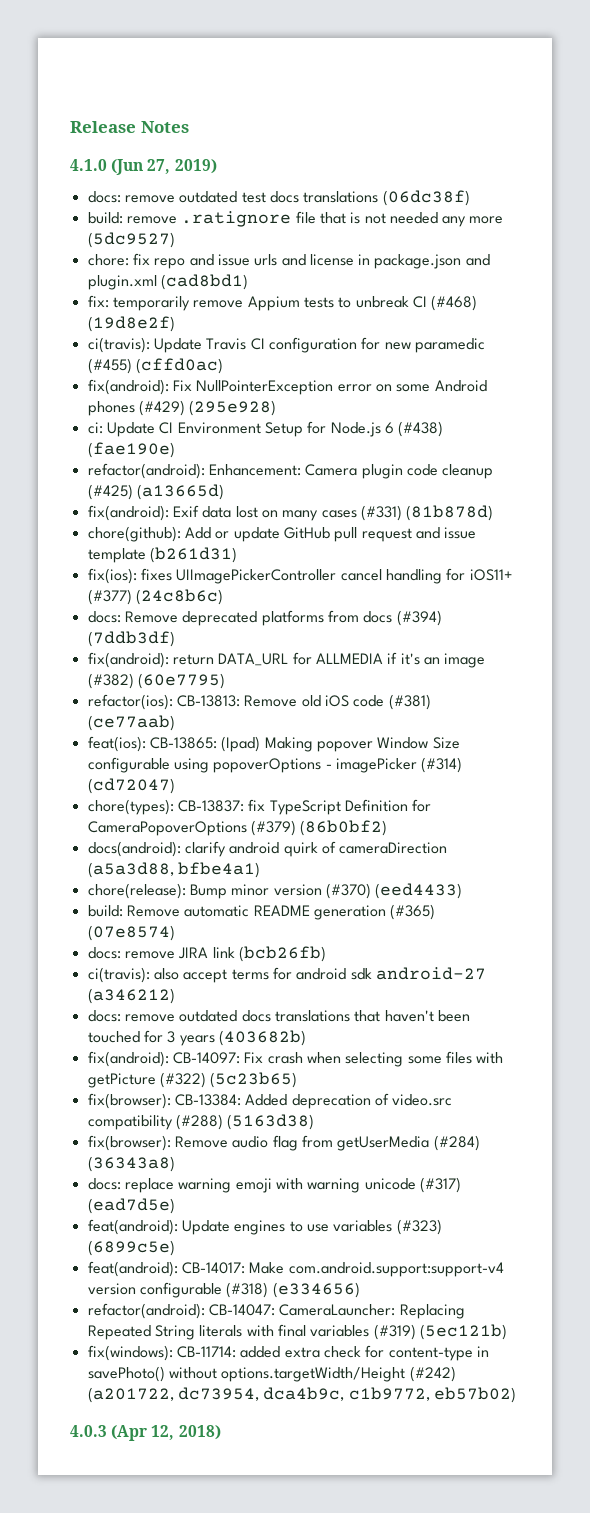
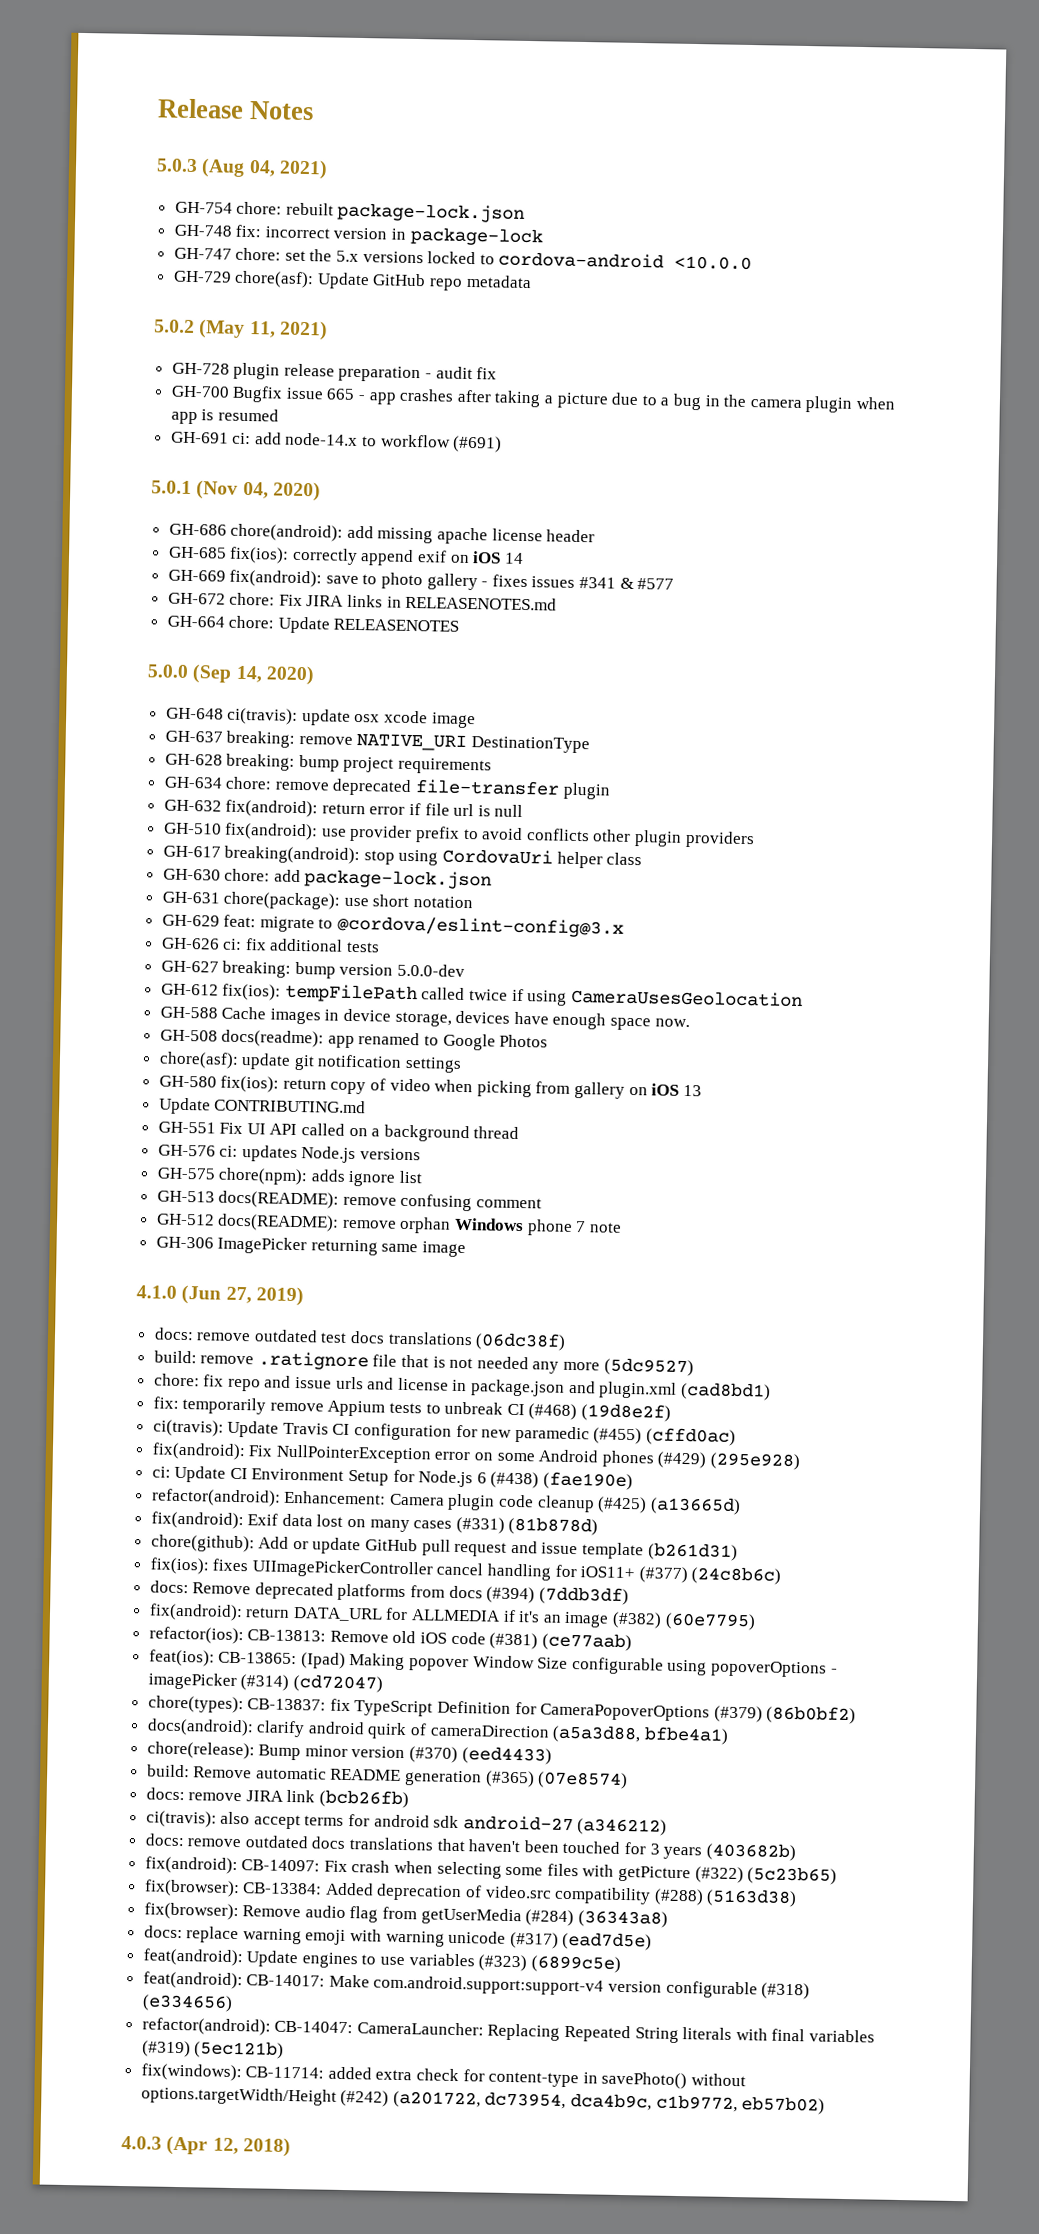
+ 5.0.3 (Aug 04, 2021)
+ GH-754 chore: rebuilt package-lock.json
+ GH-748 fix: incorrect version in package-lock
+ GH-747 chore: set the 5.x versions locked to cordova-android <10.0.0
+ GH-729 chore(asf): Update GitHub repo metadata
+ 5.0.2 (May 11, 2021)
+ GH-728 plugin release preparation - audit fix
+ GH-700 Bugfix issue 665 - app crashes after taking a picture due to a bug in the camera plugin when app is resumed
+ GH-691 ci: add node-14.x to workflow (#691)
+ 5.0.1 (Nov 04, 2020)
+ GH-686 chore(android): add missing apache license header
+ GH-685 fix(ios): correctly append exif on iOS 14
+ GH-669 fix(android): save to photo gallery - fixes issues #341 & #577
+ GH-672 chore: Fix JIRA links in RELEASENOTES.md
+ GH-664 chore: Update RELEASENOTES
+ 5.0.0 (Sep 14, 2020)
+ GH-648 ci(travis): update osx xcode image
+ GH-637 breaking: remove NATIVE_URI DestinationType
+ GH-628 breaking: bump project requirements
+ GH-634 chore: remove deprecated file-transfer plugin
+ GH-632 fix(android): return error if file url is null
+ GH-510 fix(android): use provider prefix to avoid conflicts other plugin providers
+ GH-617 breaking(android): stop using CordovaUri helper class
+ GH-630 chore: add package-lock.json
+ GH-631 chore(package): use short notation
+ GH-629 feat: migrate to @cordova/eslint-config@3.x
+ GH-626 ci: fix additional tests
+ GH-627 breaking: bump version 5.0.0-dev
+ GH-612 fix(ios): tempFilePath called twice if using CameraUsesGeolocation
+ GH-588 Cache images in device storage, devices have enough space now.
+ GH-508 docs(readme): app renamed to Google Photos
+ chore(asf): update git notification settings
+ GH-580 fix(ios): return copy of video when picking from gallery on iOS 13
+ Update CONTRIBUTING.md
+ GH-551 Fix UI API called on a background thread
+ GH-576 ci: updates Node.js versions
+ GH-575 chore(npm): adds ignore list
+ GH-513 docs(README): remove confusing comment
+ GH-512 docs(README): remove orphan Windows phone 7 note
+ GH-306 ImagePicker returning same image

